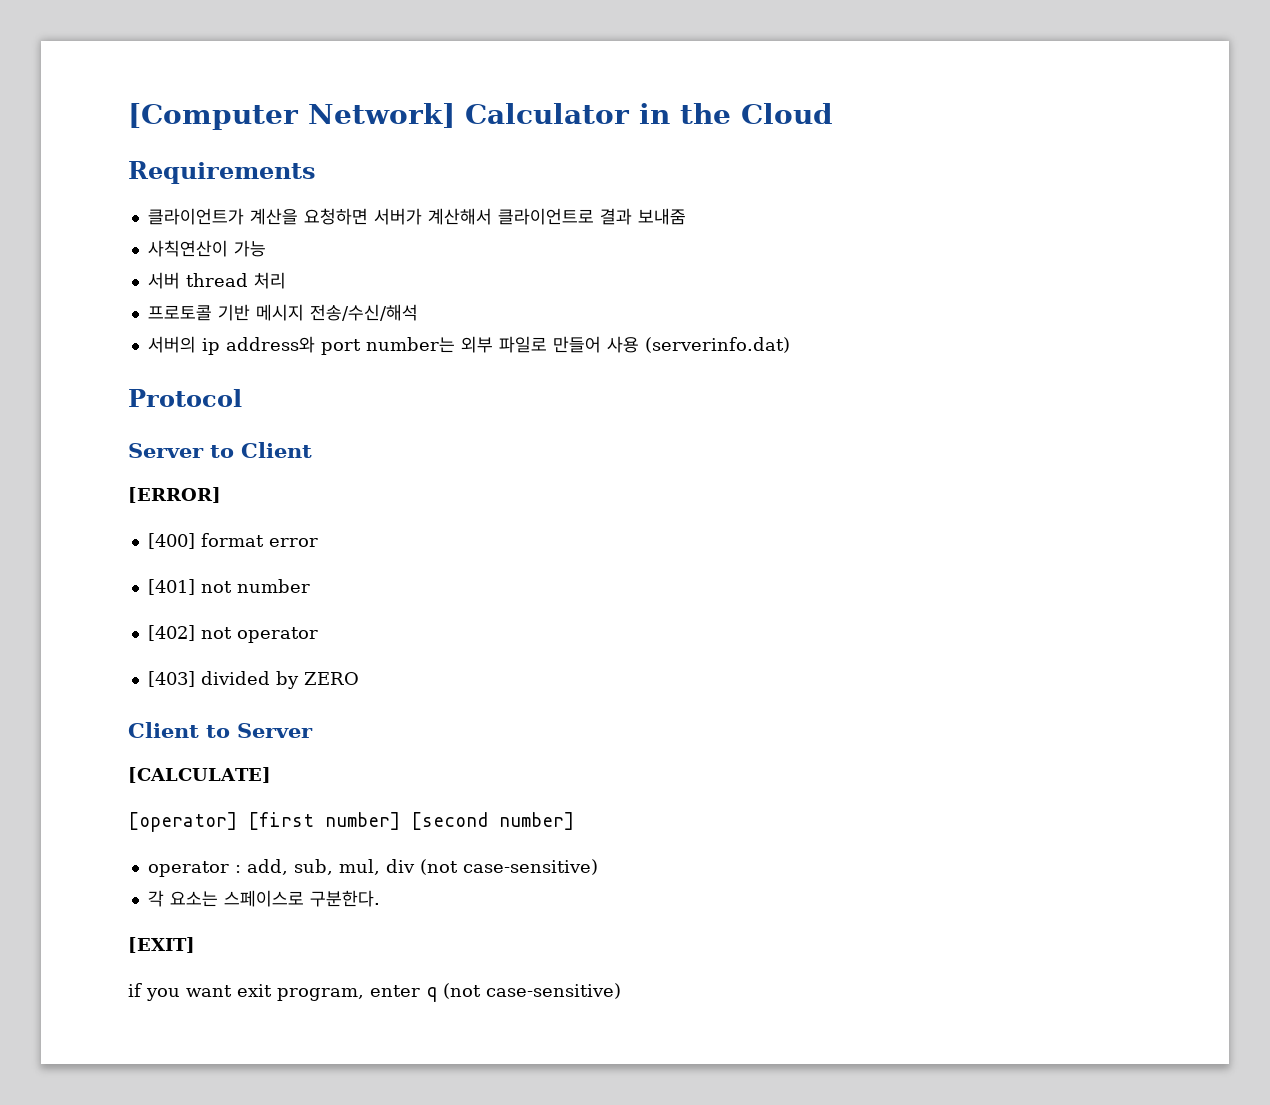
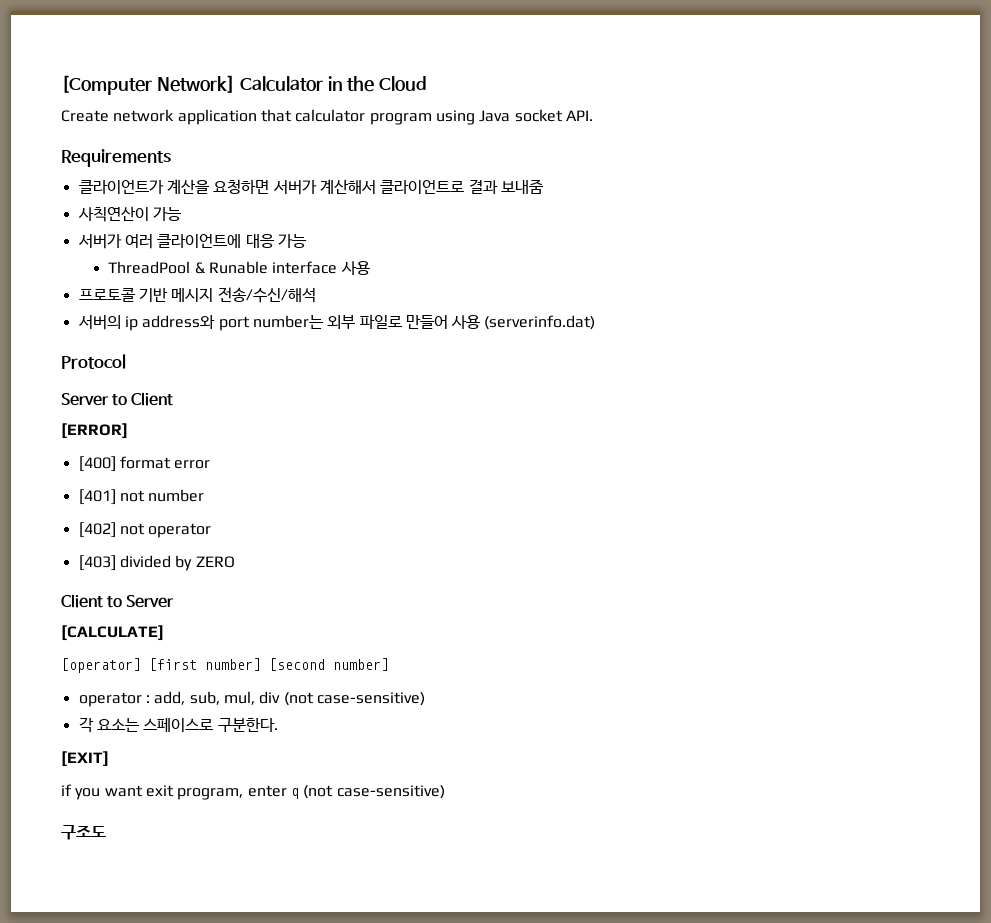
+ Create network application that calculator program using Java socket API.
- 서버 thread 처리
+ 서버가 여러 클라이언트에 대응 가능
+ ThreadPool & Runable interface 사용
+ 구조도

